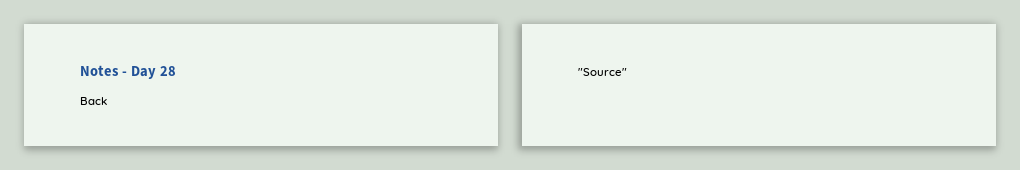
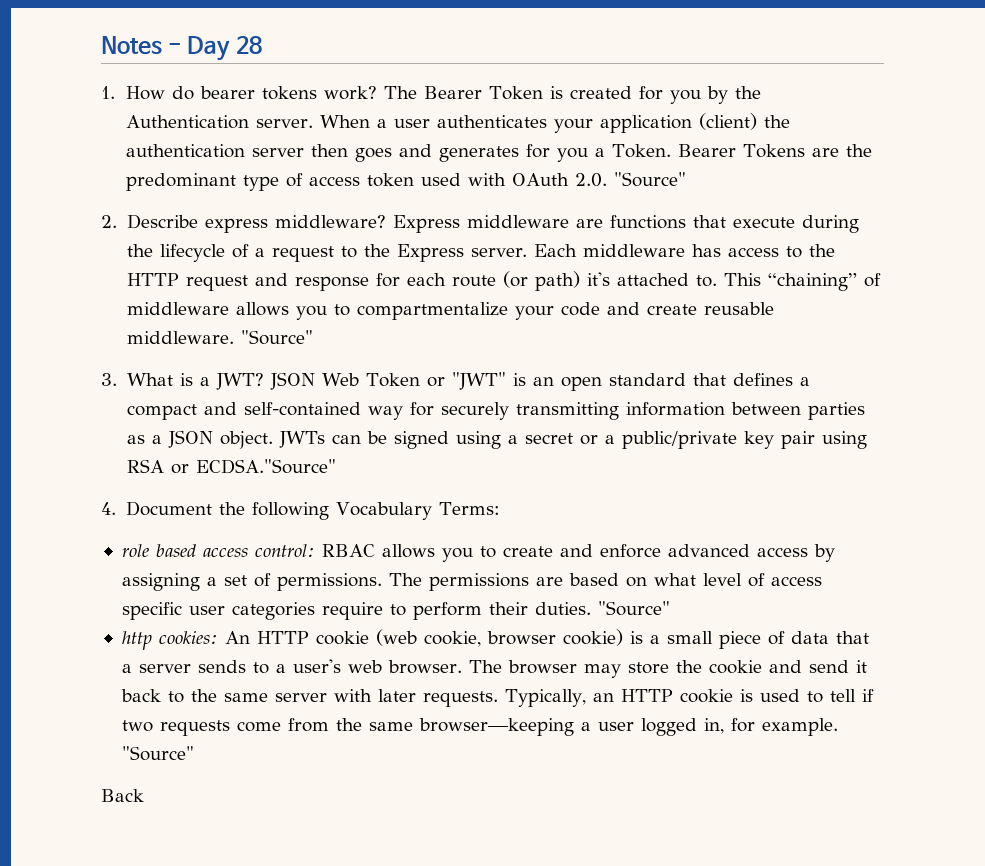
+ 1. How do bearer tokens work? The Bearer Token is created for you by the Authentication server. When a user authenticates your application (client) the authentication server then goes and generates for you a Token. Bearer Tokens are the predominant type of access token used with OAuth 2.0. "Source"
+ 2. Describe express middleware? Express middleware are functions that execute during the lifecycle of a request to the Express server. Each middleware has access to the HTTP request and response for each route (or path) it's attached to. This “chaining” of middleware allows you to compartmentalize your code and create reusable middleware. "Source"
+ 3. What is a JWT? JSON Web Token or "JWT" is an open standard that defines a compact and self-contained way for securely transmitting information between parties as a JSON object. JWTs can be signed using a secret or a public/private key pair using RSA or ECDSA."Source"
+ 4. Document the following Vocabulary Terms:
+ role based access control: RBAC allows you to create and enforce advanced access by assigning a set of permissions. The permissions are based on what level of access specific user categories require to perform their duties. "Source"
+ http cookies: An HTTP cookie (web cookie, browser cookie) is a small piece of data that a server sends to a user's web browser. The browser may store the cookie and send it back to the same server with later requests. Typically, an HTTP cookie is used to tell if two requests come from the same browser—keeping a user logged in, for example. "Source"
- "Source"

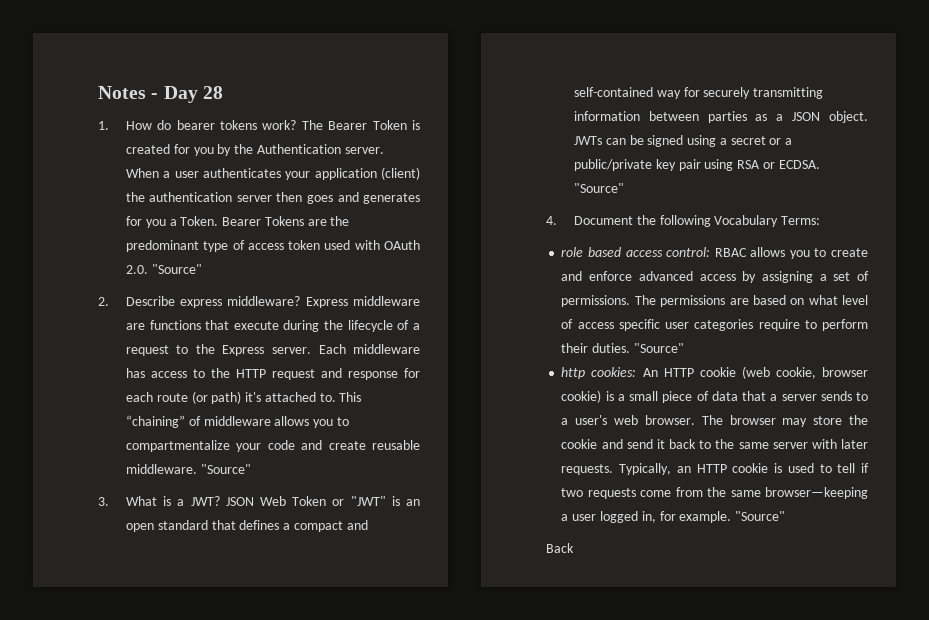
- JWTs can be signed using a secret or a public/private key pair using RSA or ECDSA."Source"
+ JWTs can be signed using a secret or a public/private key pair using RSA or ECDSA. "Source"

